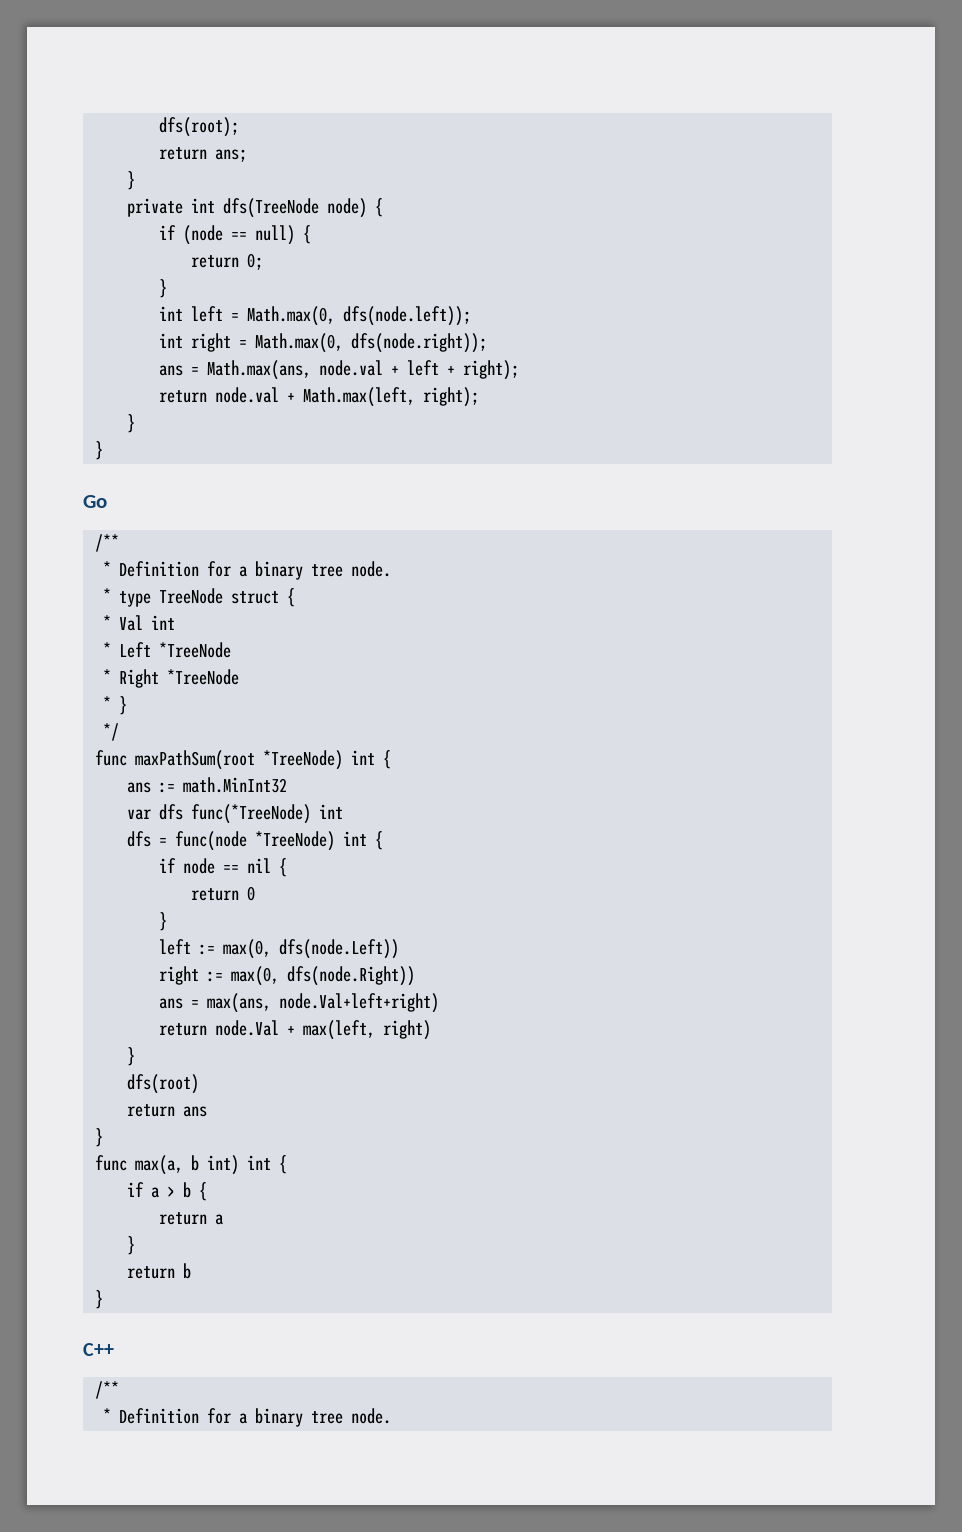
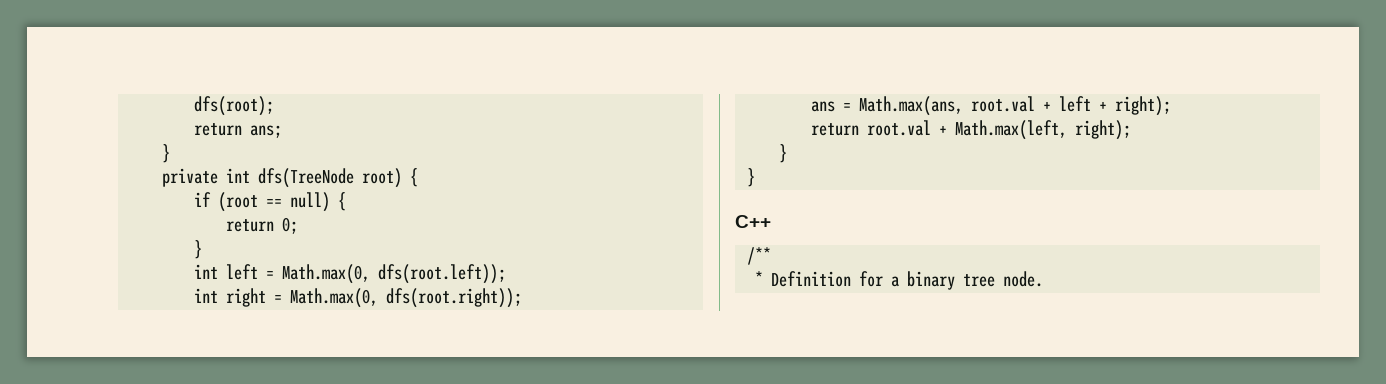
- private int dfs(TreeNode node) {
- if (node == null) {
+ private int dfs(TreeNode root) {
+ if (root == null) {
- int left = Math.max(0, dfs(node.left));
+ int left = Math.max(0, dfs(root.left));
- int right = Math.max(0, dfs(node.right));
+ int right = Math.max(0, dfs(root.right));
- ans = Math.max(ans, node.val + left + right);
+ ans = Math.max(ans, root.val + left + right);
- return node.val + Math.max(left, right);
+ return root.val + Math.max(left, right);
- Go
- /**
- * Definition for a binary tree node.
- * type TreeNode struct {
- * Val int
- * Left *TreeNode
- * Right *TreeNode
- * }
- */
- func maxPathSum(root *TreeNode) int {
- ans := math.MinInt32
- var dfs func(*TreeNode) int
- dfs = func(node *TreeNode) int {
- if node == nil {
- return 0
- }
- left := max(0, dfs(node.Left))
- right := max(0, dfs(node.Right))
- ans = max(ans, node.Val+left+right)
- return node.Val + max(left, right)
- }
- dfs(root)
- return ans
- }
- func max(a, b int) int {
- if a > b {
- return a
- }
- return b
- }

